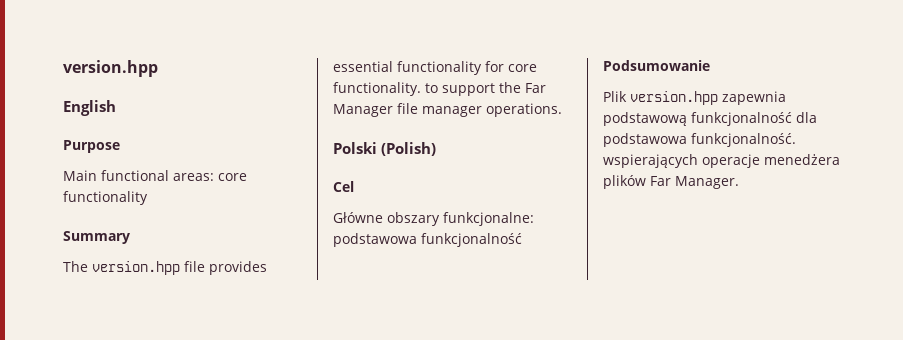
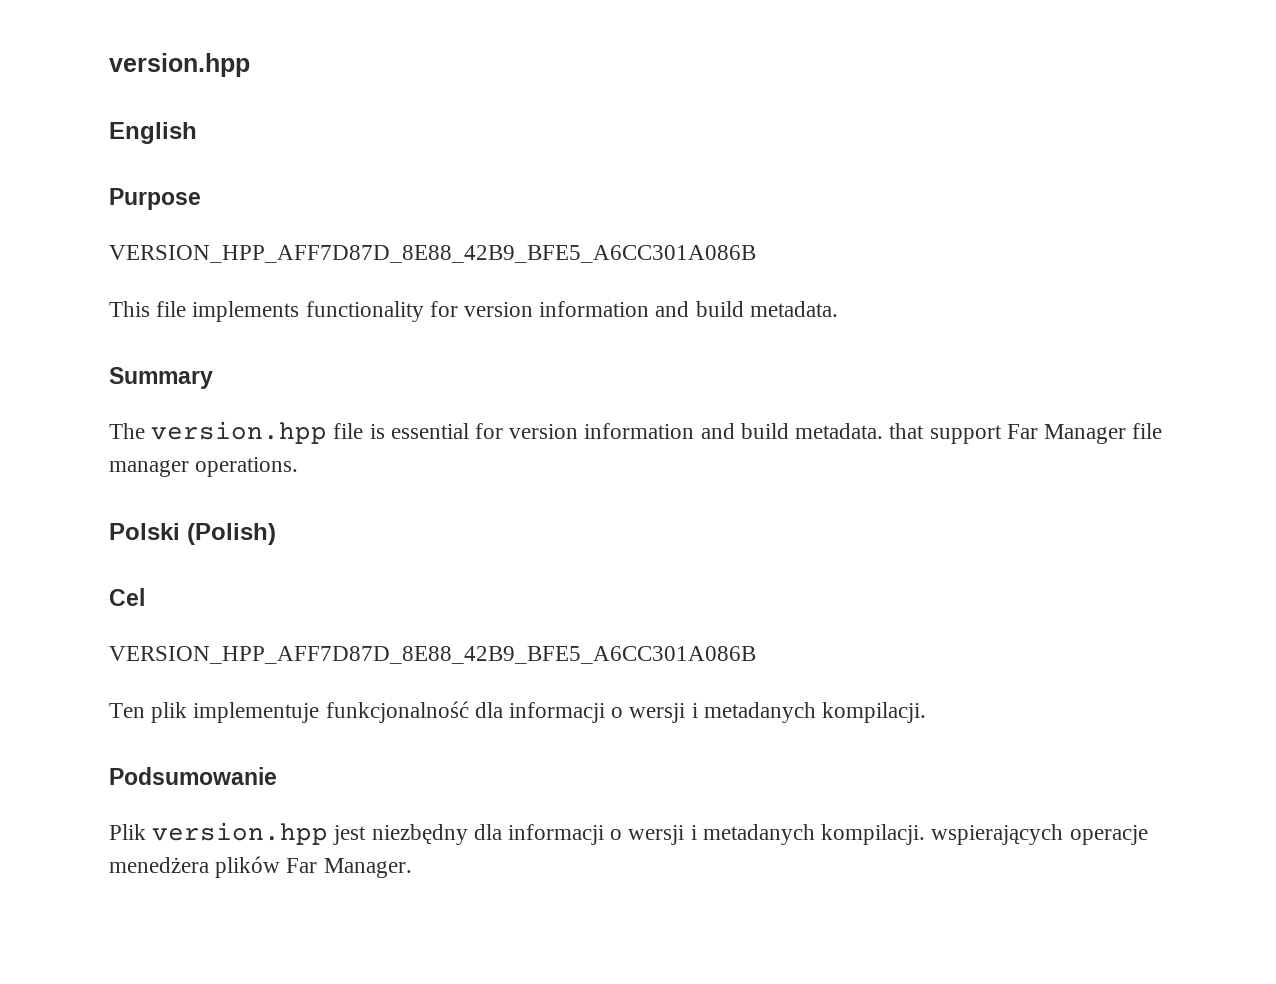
  Purpose
- Main functional areas: core functionality
+ VERSION_HPP_AFF7D87D_8E88_42B9_BFE5_A6CC301A086B
+ This file implements functionality for version information and build metadata.
  Summary
- The version.hpp file provides essential functionality for core functionality. to support the Far Manager file manager operations.
+ The version.hpp file is essential for version information and build metadata. that support Far Manager file manager operations.
  Cel
- Główne obszary funkcjonalne: podstawowa funkcjonalność
+ VERSION_HPP_AFF7D87D_8E88_42B9_BFE5_A6CC301A086B
+ Ten plik implementuje funkcjonalność dla informacji o wersji i metadanych kompilacji.
  Podsumowanie
- Plik version.hpp zapewnia podstawową funkcjonalność dla podstawowa funkcjonalność. wspierających operacje menedżera plików Far Manager.
+ Plik version.hpp jest niezbędny dla informacji o wersji i metadanych kompilacji. wspierających operacje menedżera plików Far Manager.

